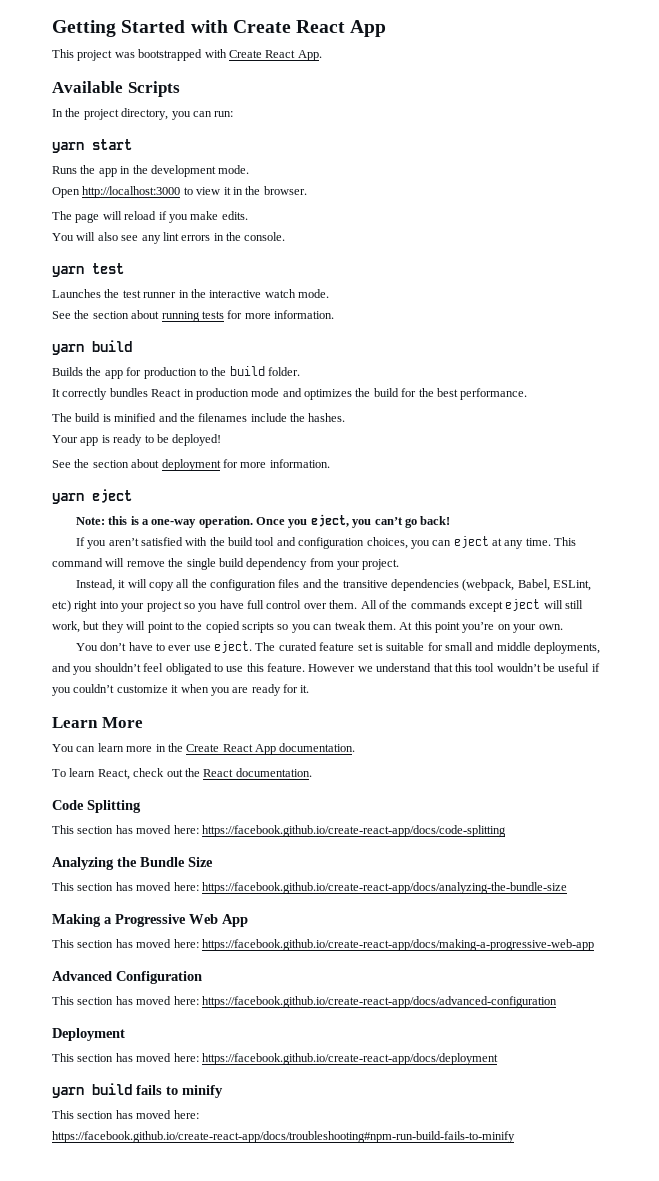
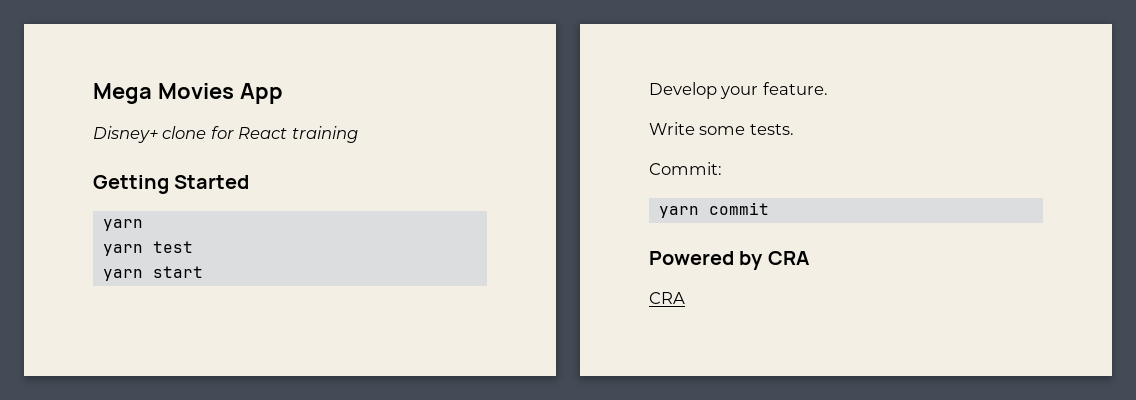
- Getting Started with Create React App
- This project was bootstrapped with Create React App.
- Available Scripts
- In the project directory, you can run:
+ Mega Movies App
+ Disney+ clone for React training
+ Getting Started
+ yarn
+ yarn test
  yarn start
- Runs the app in the development mode.
- Open http://localhost:3000 to view it in the browser.
- The page will reload if you make edits.
- You will also see any lint errors in the console.
- yarn test
- Launches the test runner in the interactive watch mode.
- See the section about running tests for more information.
- yarn build
- Builds the app for production to the build folder.
- It correctly bundles React in production mode and optimizes the build for the best performance.
- The build is minified and the filenames include the hashes.
- Your app is ready to be deployed!
- See the section about deployment for more information.
- yarn eject
- Note: this is a one-way operation. Once you eject, you can’t go back!
- If you aren’t satisfied with the build tool and configuration choices, you can eject at any time. This command will remove the single build dependency from your project.
- Instead, it will copy all the configuration files and the transitive dependencies (webpack, Babel, ESLint, etc) right into your project so you have full control over them. All of the commands except eject will still work, but they will point to the copied scripts so you can tweak them. At this point you’re on your own.
- You don’t have to ever use eject. The curated feature set is suitable for small and middle deployments, and you shouldn’t feel obligated to use this feature. However we understand that this tool wouldn’t be useful if you couldn’t customize it when you are ready for it.
- Learn More
- You can learn more in the Create React App documentation.
- To learn React, check out the React documentation.
- Code Splitting
- This section has moved here: https://facebook.github.io/create-react-app/docs/code-splitting
- Analyzing the Bundle Size
- This section has moved here: https://facebook.github.io/create-react-app/docs/analyzing-the-bundle-size
- Making a Progressive Web App
- This section has moved here: https://facebook.github.io/create-react-app/docs/making-a-progressive-web-app
- Advanced Configuration
- This section has moved here: https://facebook.github.io/create-react-app/docs/advanced-configuration
- Deployment
- This section has moved here: https://facebook.github.io/create-react-app/docs/deployment
- yarn build fails to minify
- This section has moved here: https://facebook.github.io/create-react-app/docs/troubleshooting#npm-run-build-fails-to-minify
+ Develop your feature.
+ Write some tests.
+ Commit:
+ yarn commit
+ Powered by CRA
+ CRA

